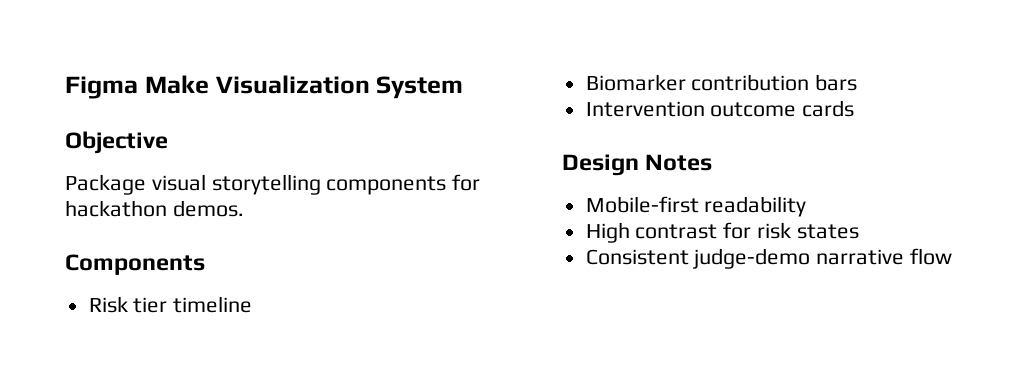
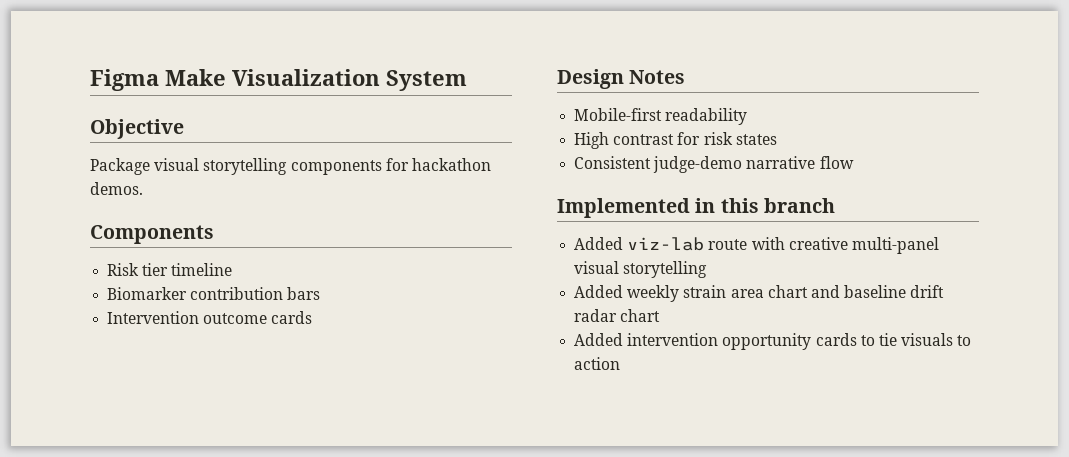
+ Implemented in this branch
+ Added viz-lab route with creative multi-panel visual storytelling
+ Added weekly strain area chart and baseline drift radar chart
+ Added intervention opportunity cards to tie visuals to action

